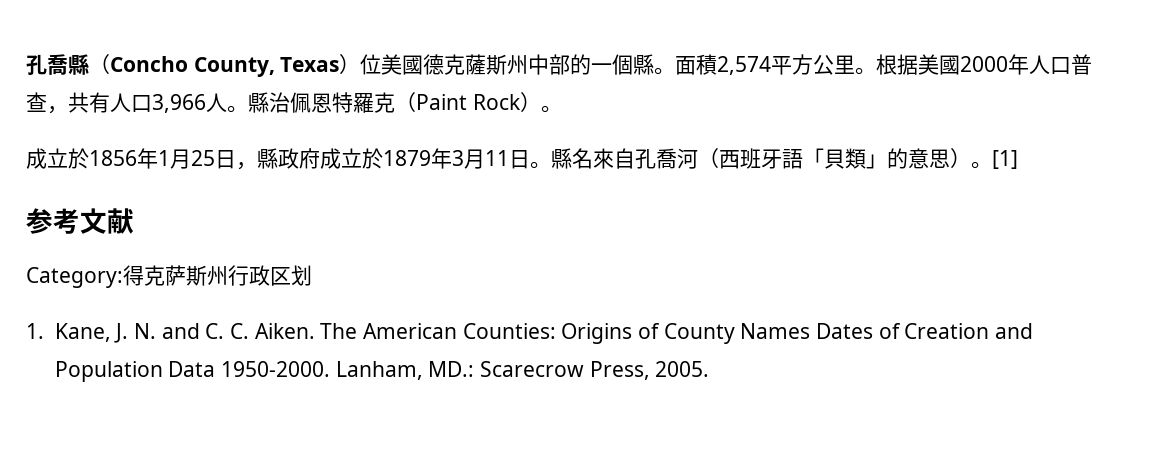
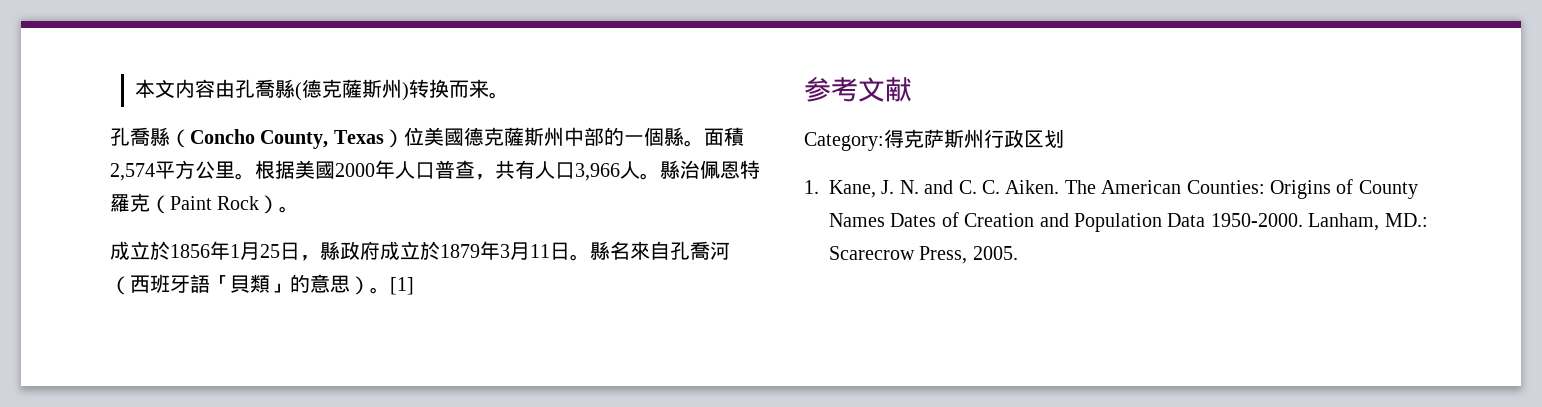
+ 本文内容由孔喬縣(德克薩斯州)转换而来。

